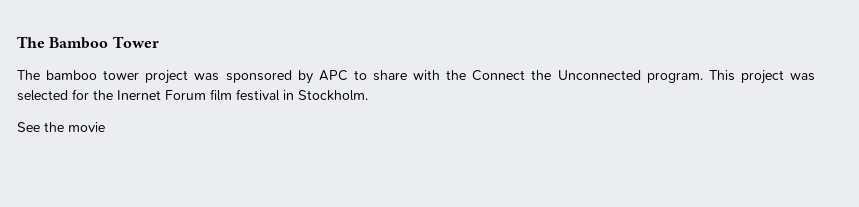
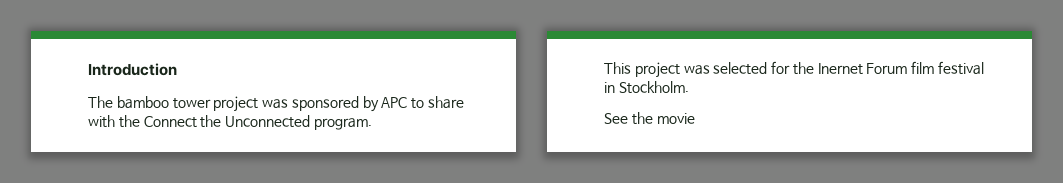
- The Bamboo Tower
+ Introduction
- The bamboo tower project was sponsored by APC to share with the Connect the Unconnected program. This project was selected for the Inernet Forum film festival in Stockholm.
+ The bamboo tower project was sponsored by APC to share with the Connect the Unconnected program.
+ This project was selected for the Inernet Forum film festival in Stockholm.

